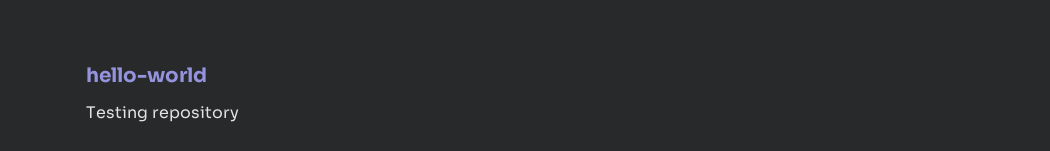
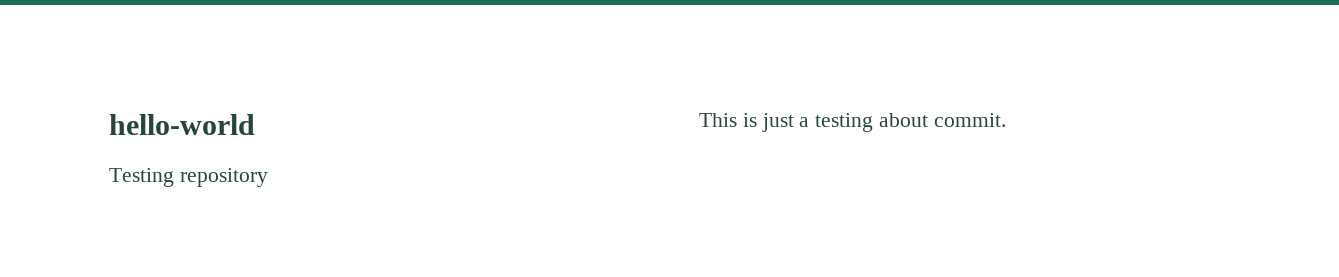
+ This is just a testing about commit.

